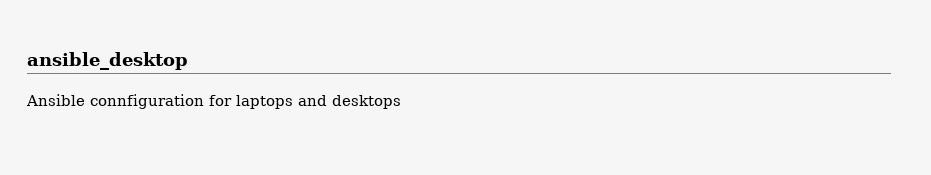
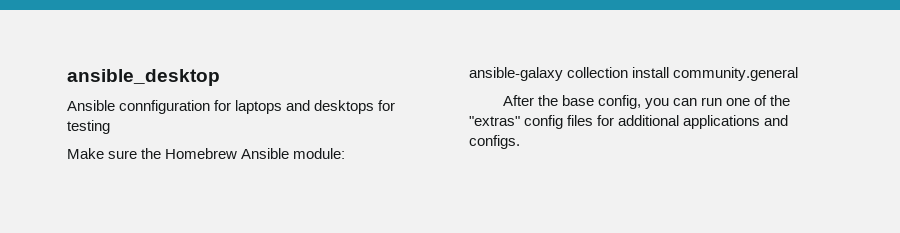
- Ansible connfiguration for laptops and desktops
+ Ansible connfiguration for laptops and desktops for testing
+ Make sure the Homebrew Ansible module: ansible-galaxy collection install community.general
+ After the base config, you can run one of the "extras" config files for additional applications and configs.

